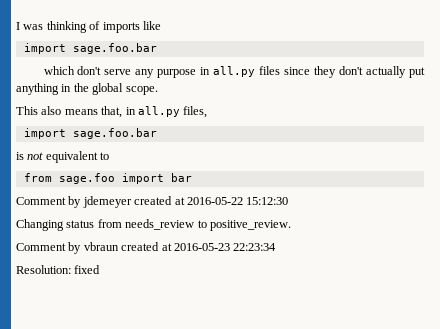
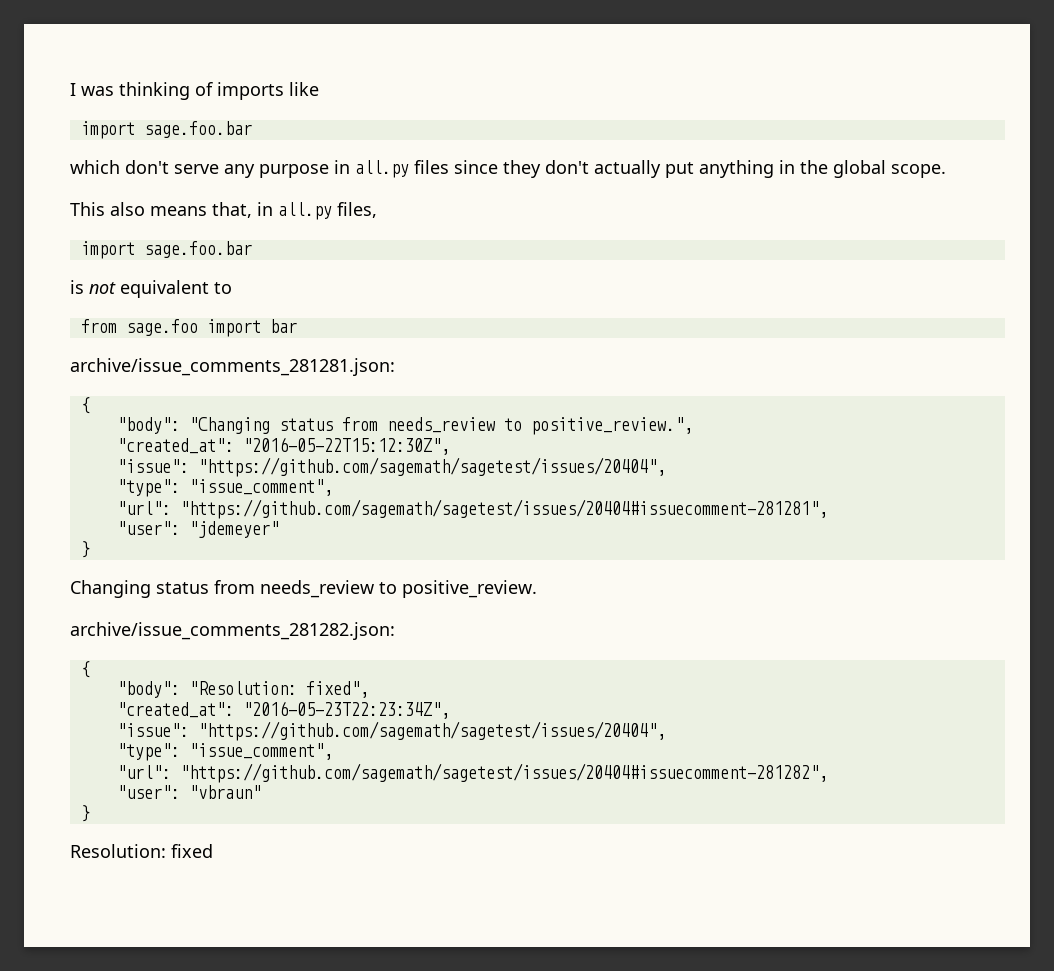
- Comment by jdemeyer created at 2016-05-22 15:12:30
+ archive/issue_comments_281281.json:
+ {
+ "body": "Changing status from needs_review to positive_review.",
+ "created_at": "2016-05-22T15:12:30Z",
+ "issue": "https://github.com/sagemath/sagetest/issues/20404",
+ "type": "issue_comment",
+ "url": "https://github.com/sagemath/sagetest/issues/20404#issuecomment-281281",
+ "user": "jdemeyer"
+ }
- Comment by vbraun created at 2016-05-23 22:23:34
+ archive/issue_comments_281282.json:
+ {
+ "body": "Resolution: fixed",
+ "created_at": "2016-05-23T22:23:34Z",
+ "issue": "https://github.com/sagemath/sagetest/issues/20404",
+ "type": "issue_comment",
+ "url": "https://github.com/sagemath/sagetest/issues/20404#issuecomment-281282",
+ "user": "vbraun"
+ }

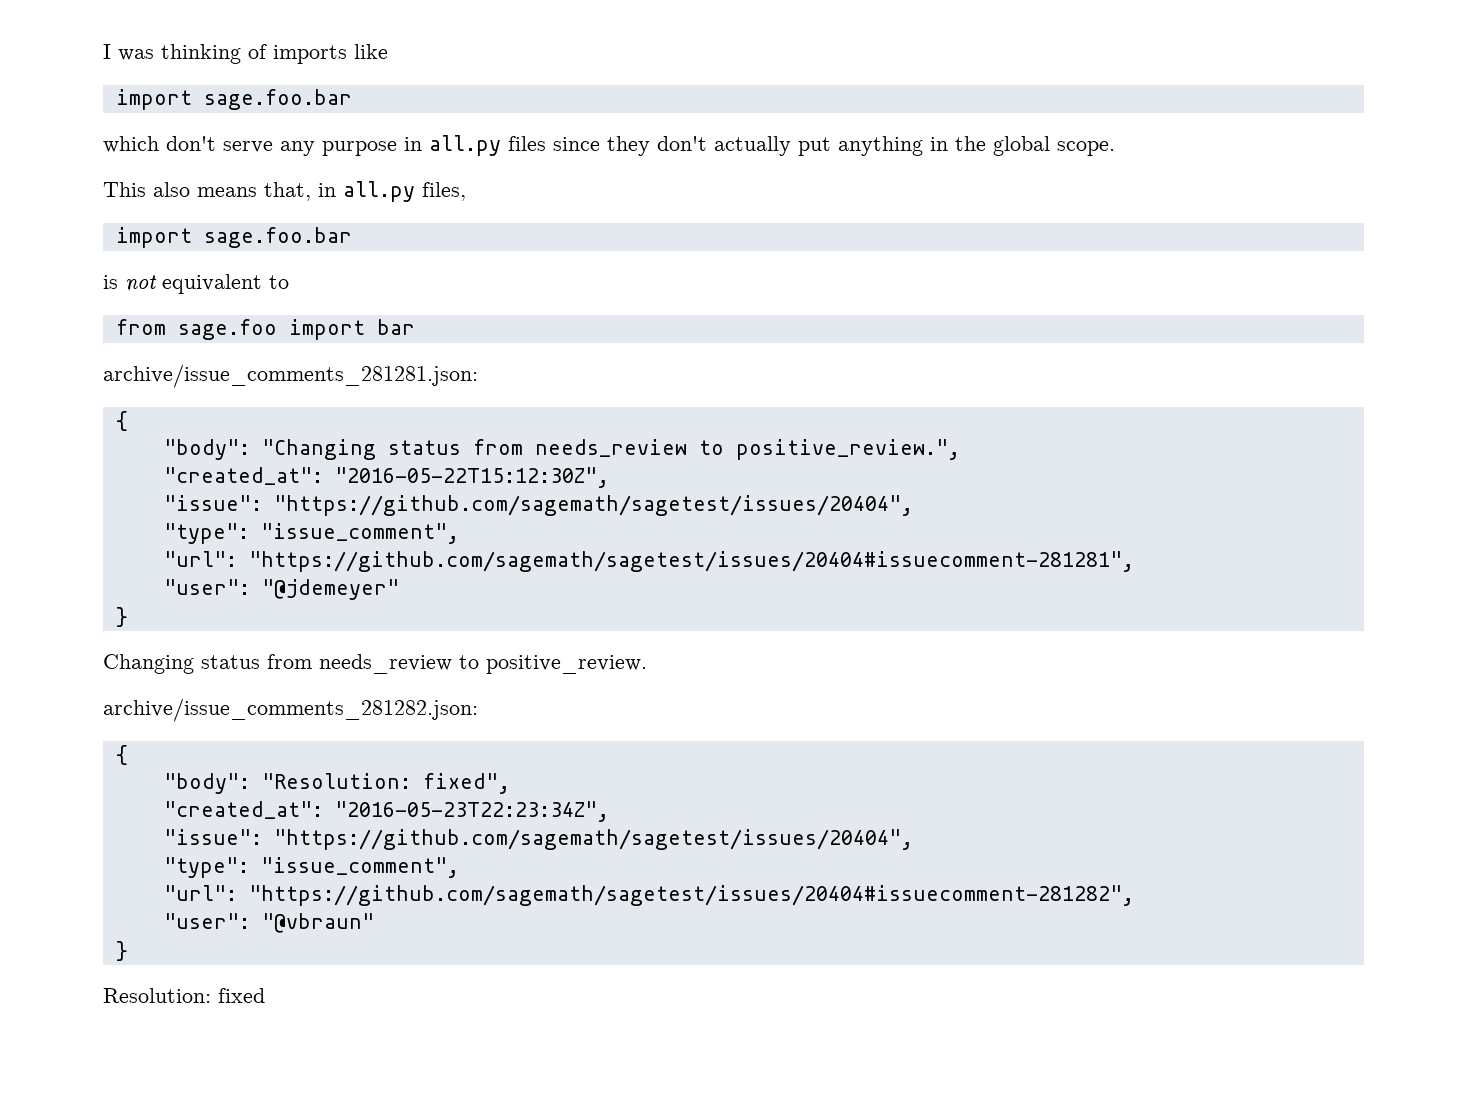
- "user": "jdemeyer"
+ "user": "@jdemeyer"
- "user": "vbraun"
+ "user": "@vbraun"

